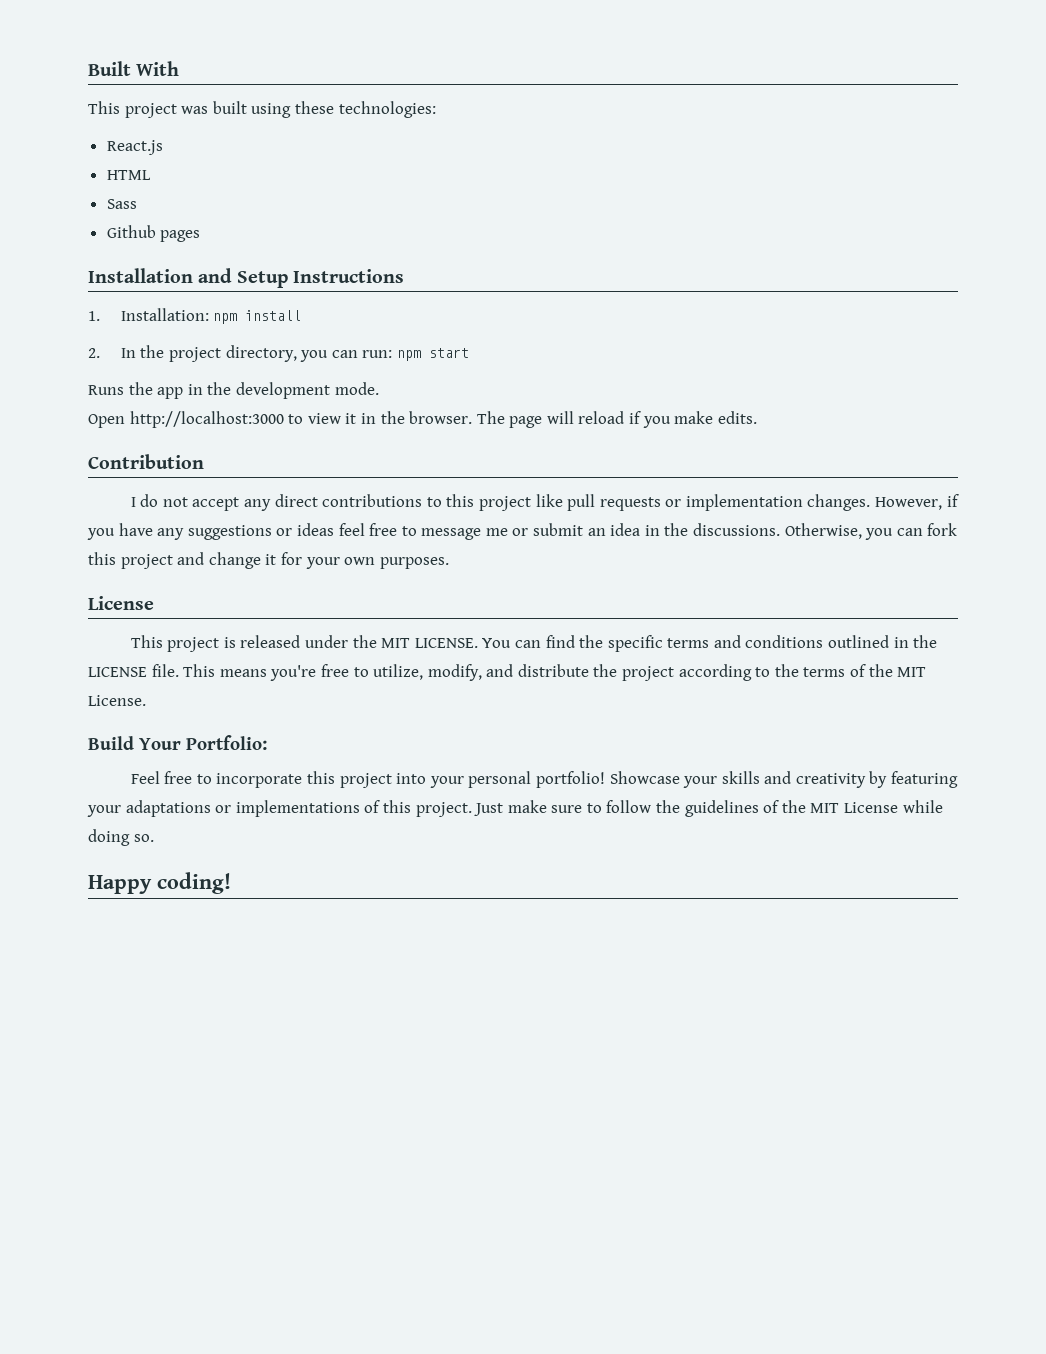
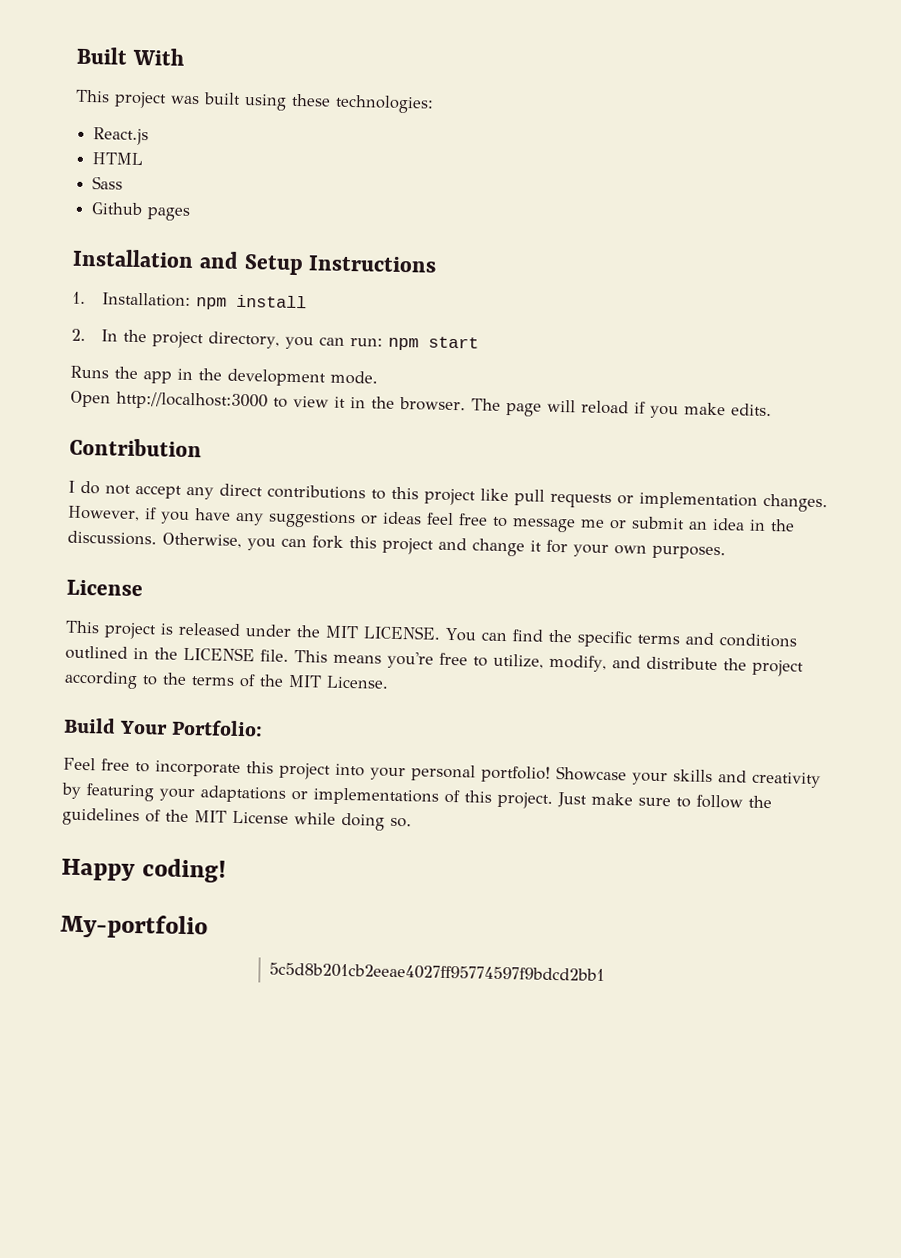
+ My-portfolio
+ 5c5d8b201cb2eeae4027ff95774597f9bdcd2bb1

